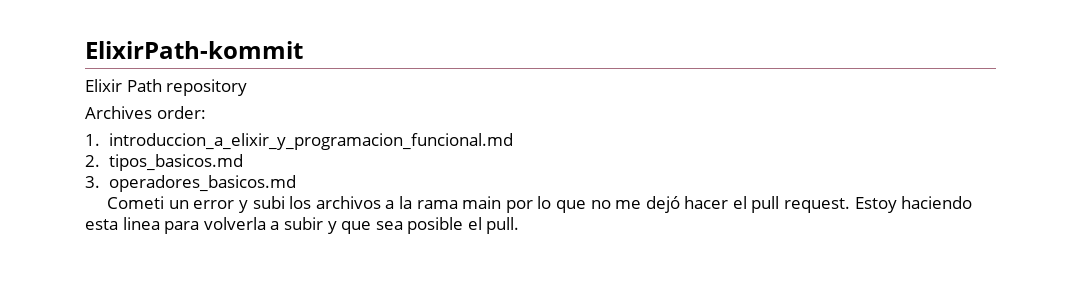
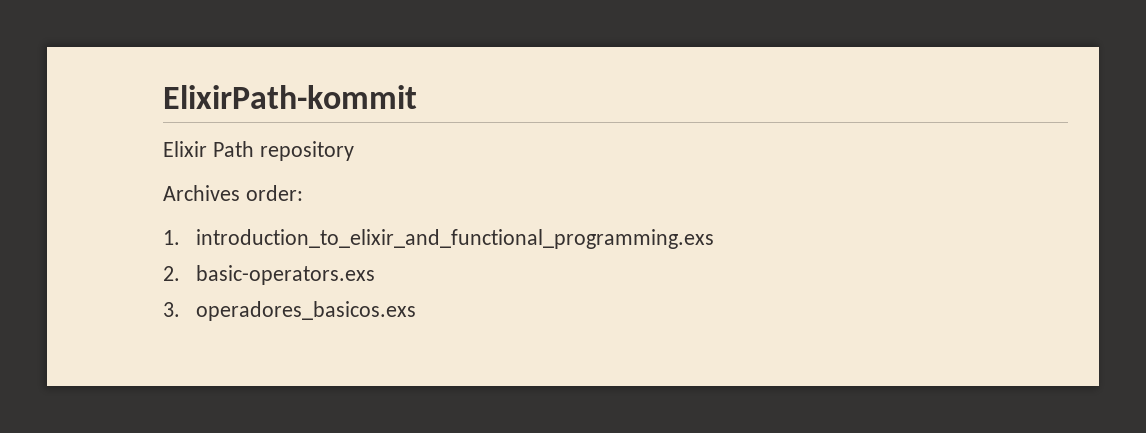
- 1. introduccion_a_elixir_y_programacion_funcional.md
+ 1. introduction_to_elixir_and_functional_programming.exs
- 2. tipos_basicos.md
+ 2. basic-operators.exs
- 3. operadores_basicos.md
- Cometi un error y subi los archivos a la rama main por lo que no me dejó hacer el pull request. Estoy haciendo esta linea para volverla a subir y que sea posible el pull.
+ 3. operadores_basicos.exs

